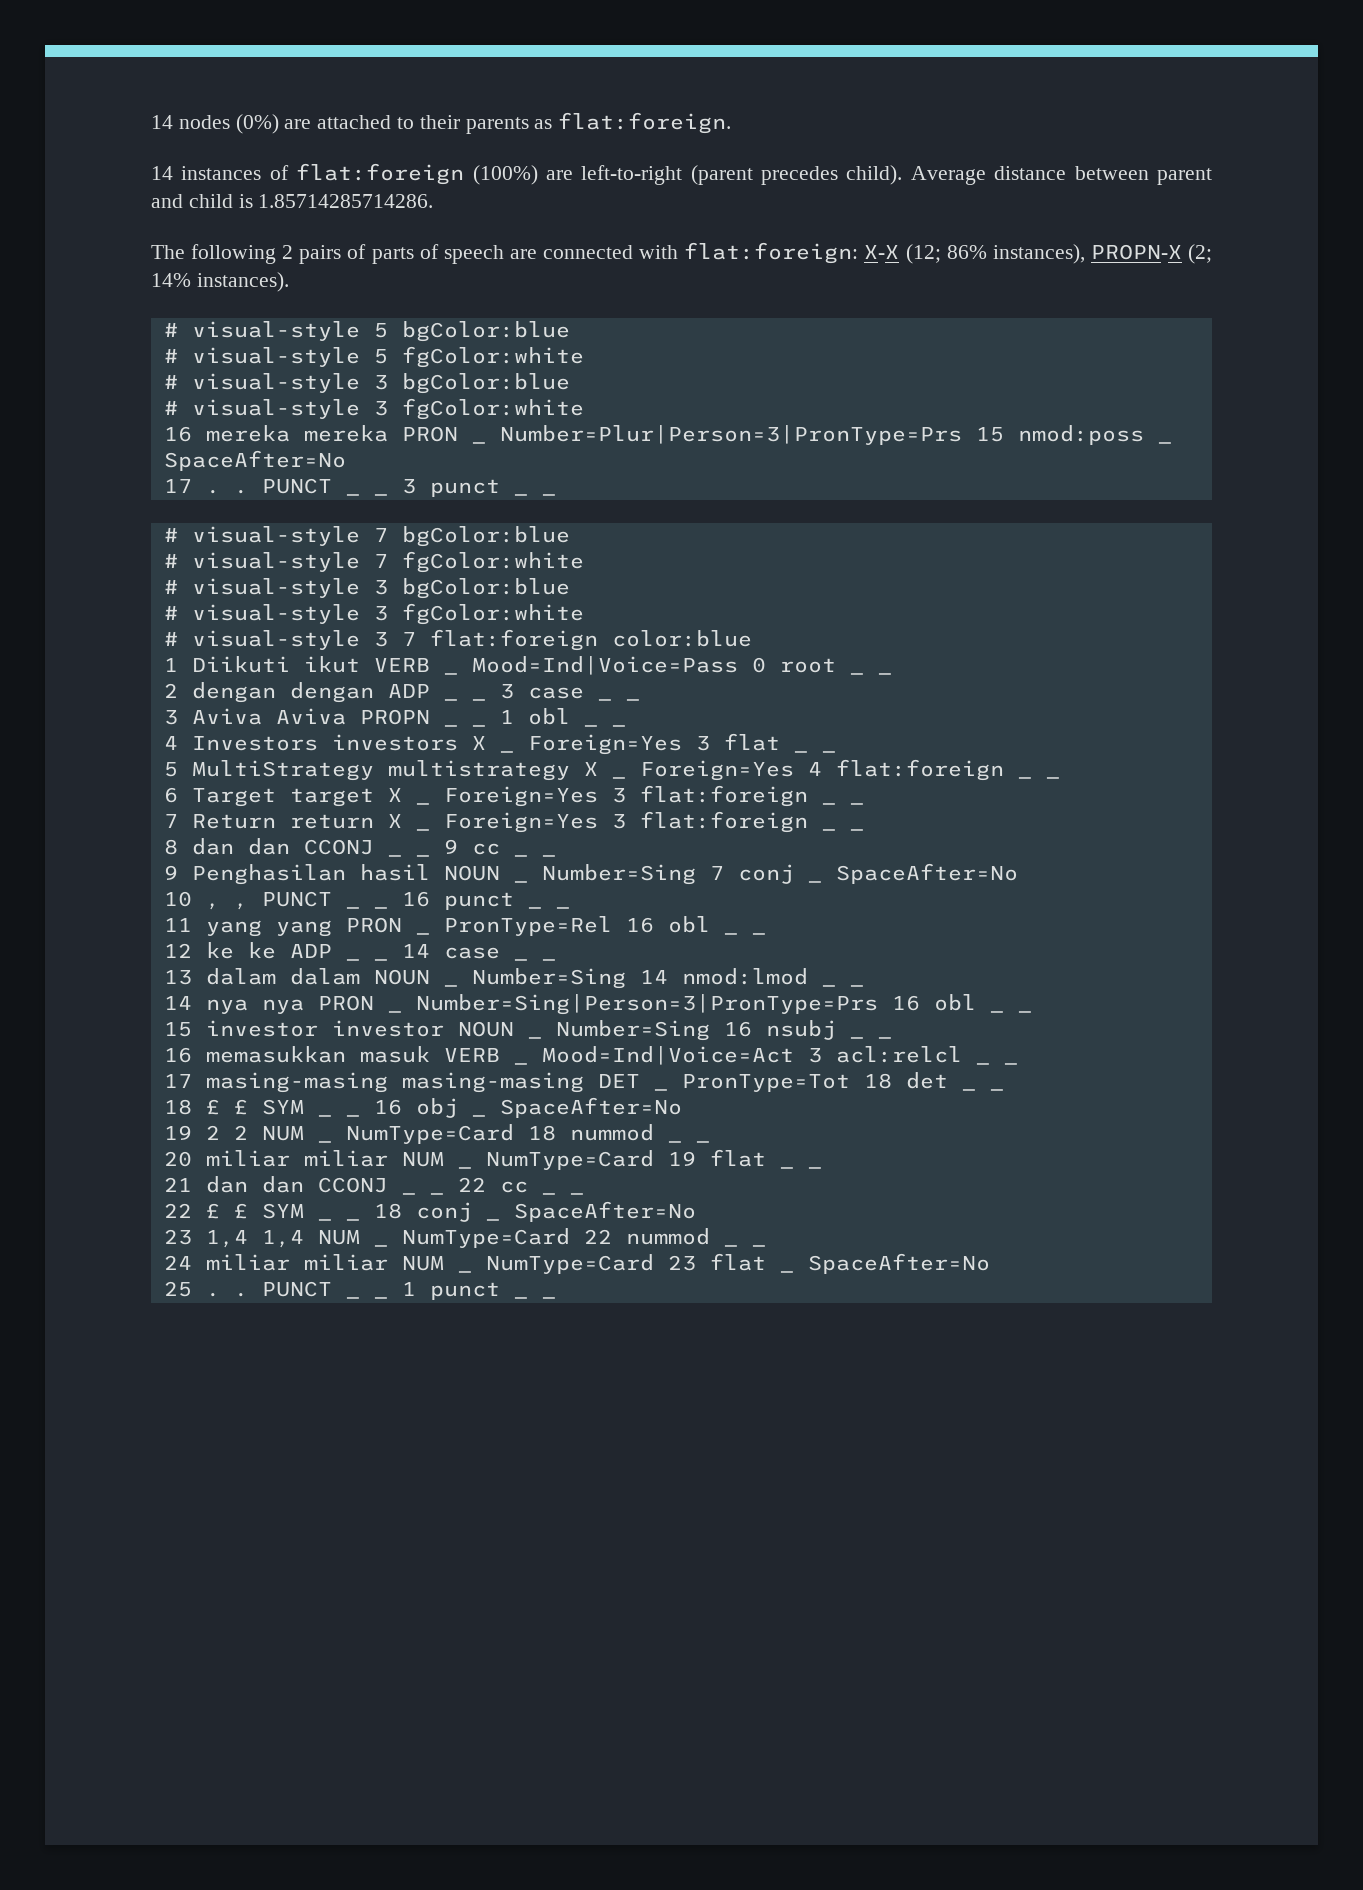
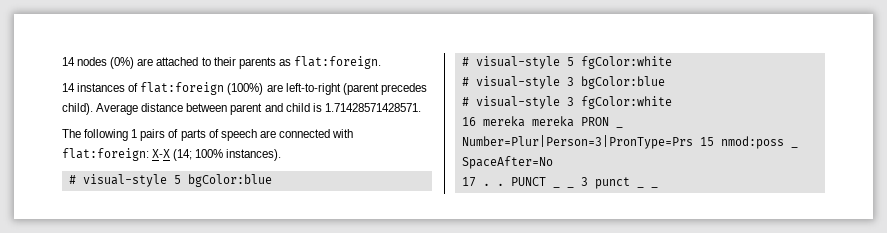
- Average distance between parent and child is 1.85714285714286.
+ Average distance between parent and child is 1.71428571428571.
- The following 2 pairs of parts of speech are connected with flat:foreign: X-X (12; 86% instances), PROPN-X (2; 14% instances).
+ The following 1 pairs of parts of speech are connected with flat:foreign: X-X (14; 100% instances).
- # visual-style 7 bgColor:blue
- # visual-style 7 fgColor:white
- # visual-style 3 bgColor:blue
- # visual-style 3 fgColor:white
- # visual-style 3 7 flat:foreign color:blue
- 1 Diikuti ikut VERB _ Mood=Ind|Voice=Pass 0 root _ _
- 2 dengan dengan ADP _ _ 3 case _ _
- 3 Aviva Aviva PROPN _ _ 1 obl _ _
- 4 Investors investors X _ Foreign=Yes 3 flat _ _
- 5 MultiStrategy multistrategy X _ Foreign=Yes 4 flat:foreign _ _
- 6 Target target X _ Foreign=Yes 3 flat:foreign _ _
- 7 Return return X _ Foreign=Yes 3 flat:foreign _ _
- 8 dan dan CCONJ _ _ 9 cc _ _
- 9 Penghasilan hasil NOUN _ Number=Sing 7 conj _ SpaceAfter=No
- 10 , , PUNCT _ _ 16 punct _ _
- 11 yang yang PRON _ PronType=Rel 16 obl _ _
- 12 ke ke ADP _ _ 14 case _ _
- 13 dalam dalam NOUN _ Number=Sing 14 nmod:lmod _ _
- 14 nya nya PRON _ Number=Sing|Person=3|PronType=Prs 16 obl _ _
- 15 investor investor NOUN _ Number=Sing 16 nsubj _ _
- 16 memasukkan masuk VERB _ Mood=Ind|Voice=Act 3 acl:relcl _ _
- 17 masing-masing masing-masing DET _ PronType=Tot 18 det _ _
- 18 £ £ SYM _ _ 16 obj _ SpaceAfter=No
- 19 2 2 NUM _ NumType=Card 18 nummod _ _
- 20 miliar miliar NUM _ NumType=Card 19 flat _ _
- 21 dan dan CCONJ _ _ 22 cc _ _
- 22 £ £ SYM _ _ 18 conj _ SpaceAfter=No
- 23 1,4 1,4 NUM _ NumType=Card 22 nummod _ _
- 24 miliar miliar NUM _ NumType=Card 23 flat _ SpaceAfter=No
- 25 . . PUNCT _ _ 1 punct _ _

